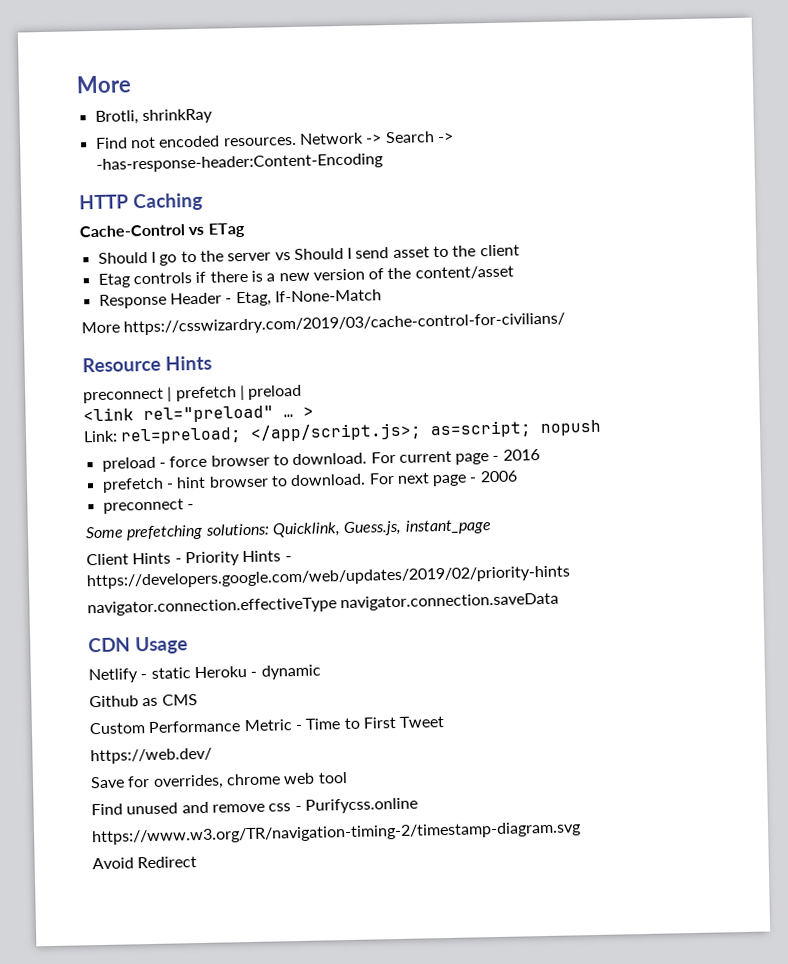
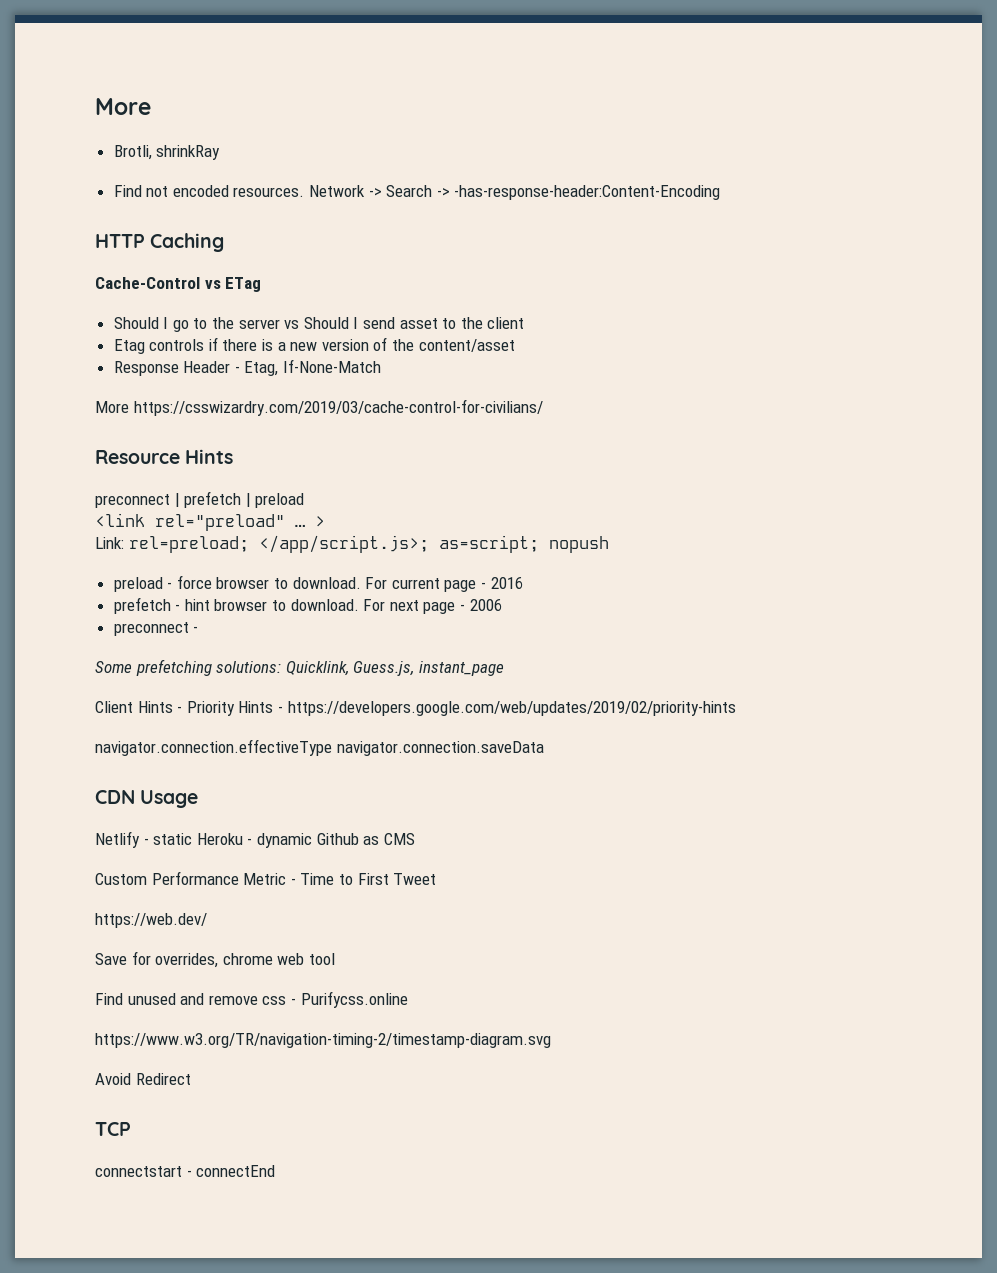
- Netlify - static Heroku - dynamic
- Github as CMS
+ Netlify - static Heroku - dynamic Github as CMS
+ TCP
+ connectstart - connectEnd

